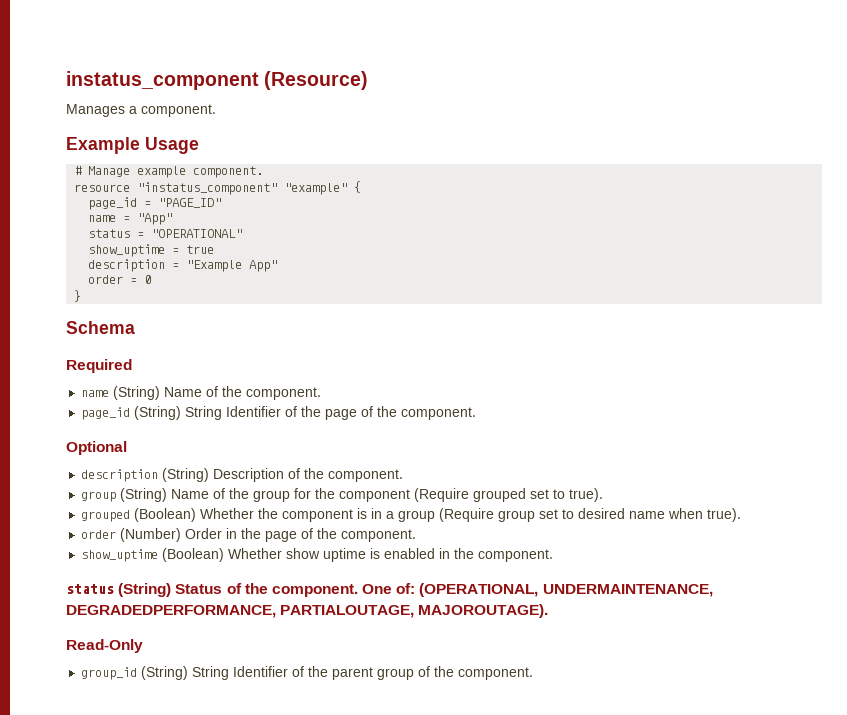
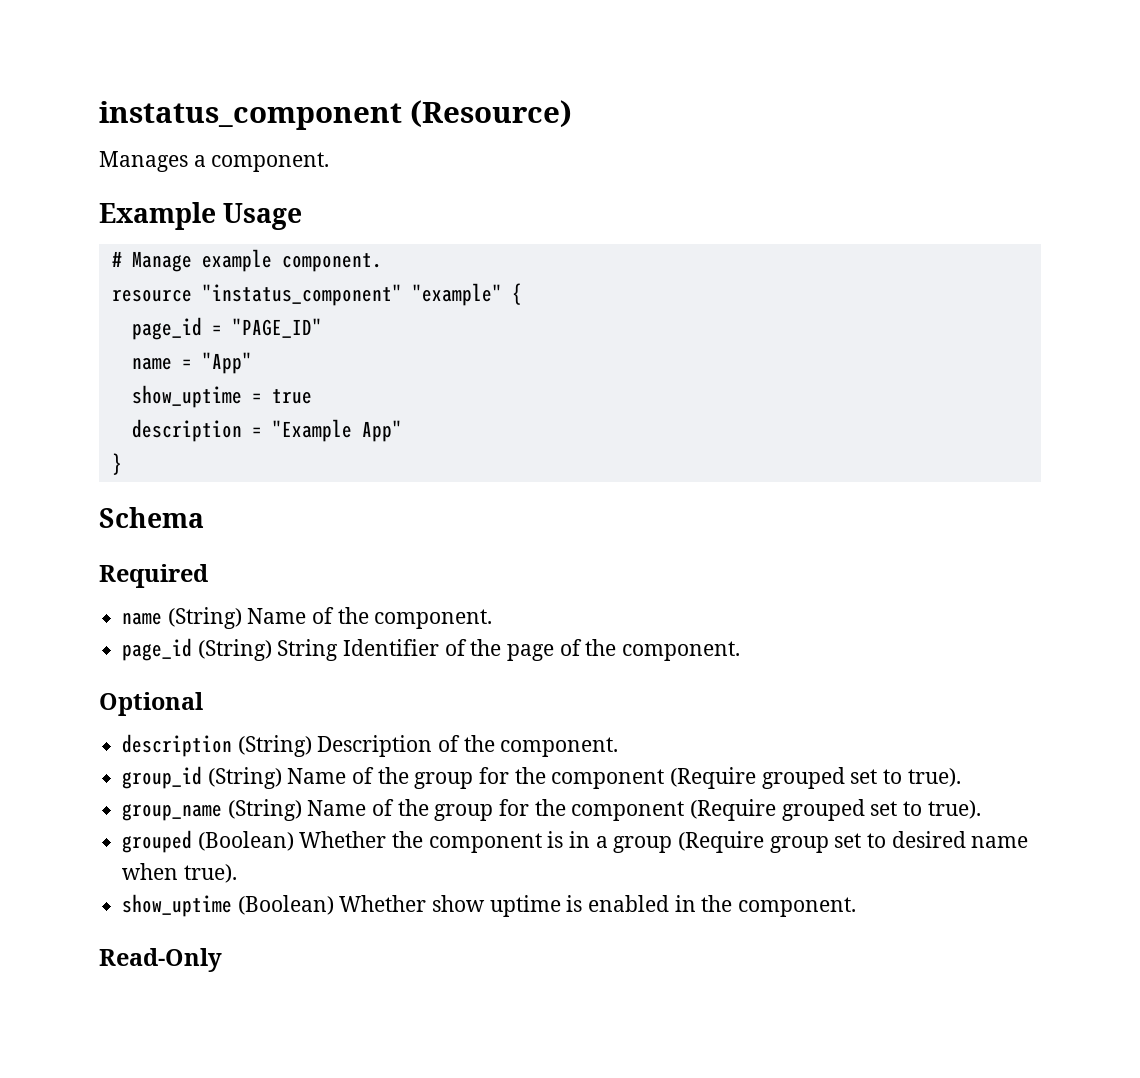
- status = "OPERATIONAL"
- order = 0
- group (String) Name of the group for the component (Require grouped set to true).
+ group_id (String) Name of the group for the component (Require grouped set to true).
+ group_name (String) Name of the group for the component (Require grouped set to true).
- order (Number) Order in the page of the component.
- status (String) Status of the component. One of: (OPERATIONAL, UNDERMAINTENANCE, DEGRADEDPERFORMANCE, PARTIALOUTAGE, MAJOROUTAGE).
  Read-Only
- group_id (String) String Identifier of the parent group of the component.

